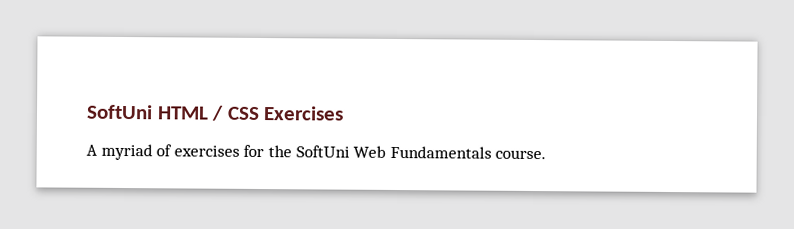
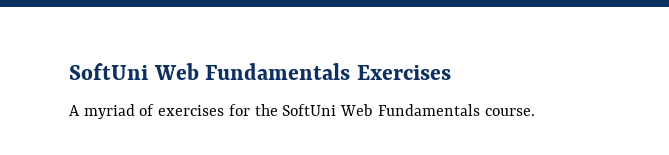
- SoftUni HTML / CSS Exercises
+ SoftUni Web Fundamentals Exercises

